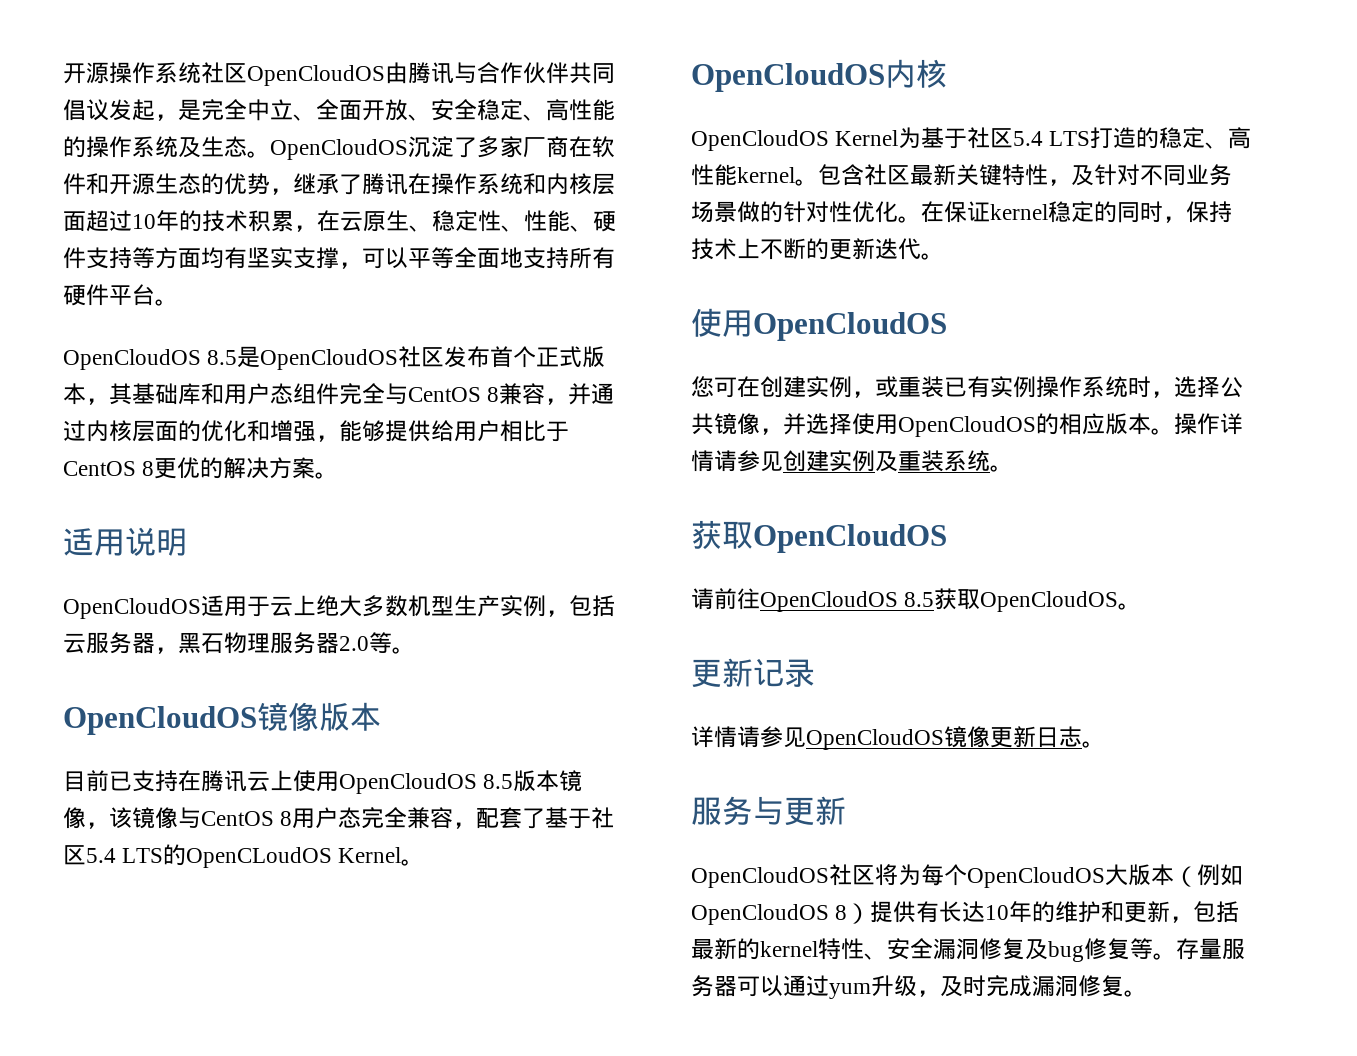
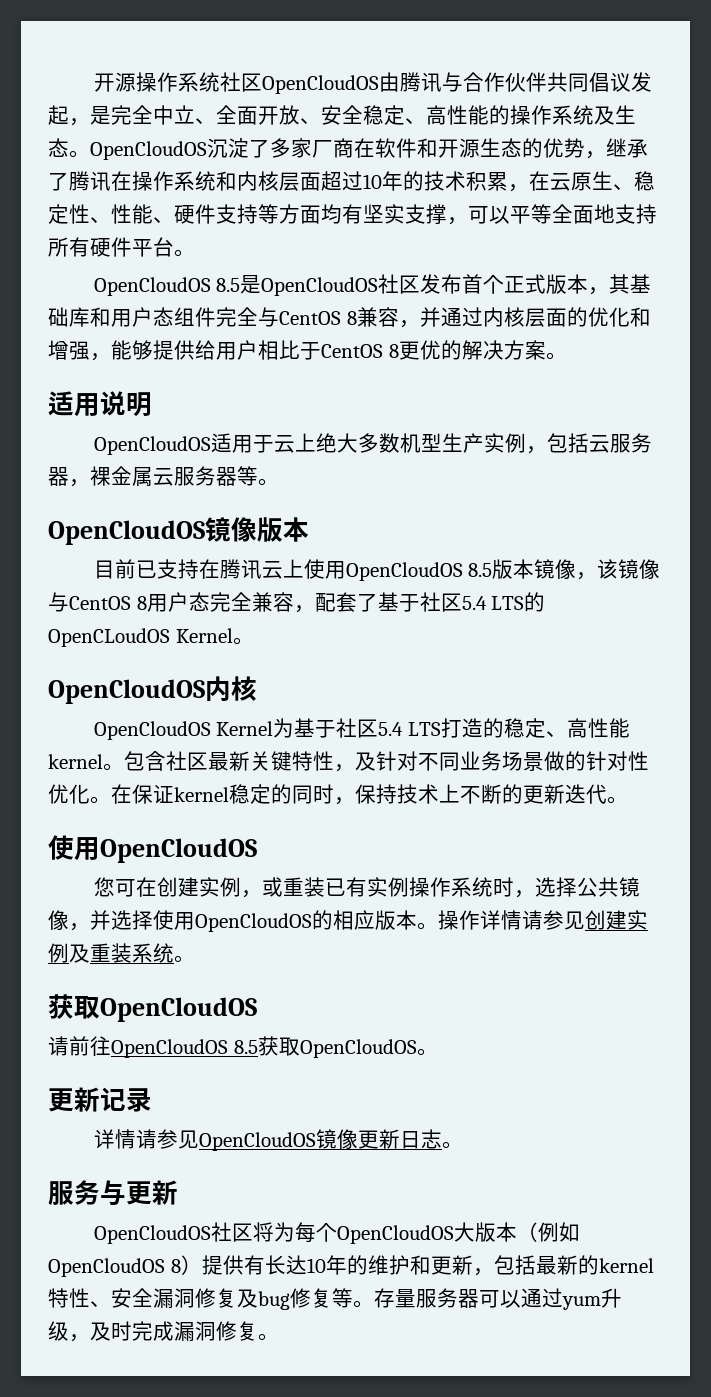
- OpenCloudOS适用于云上绝大多数机型生产实例，包括云服务器，黑石物理服务器2.0等。
+ OpenCloudOS适用于云上绝大多数机型生产实例，包括云服务器，裸金属云服务器等。

